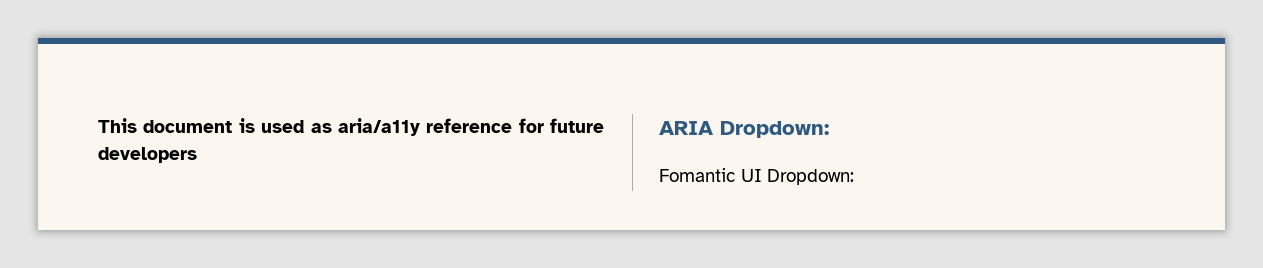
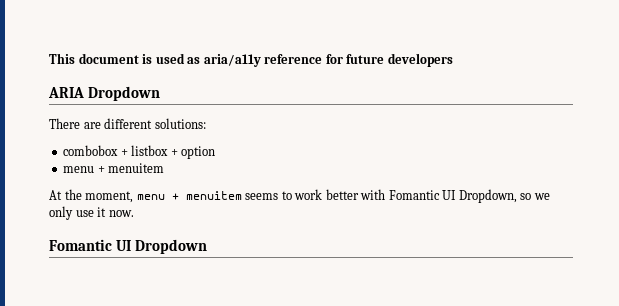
- ARIA Dropdown:
- Fomantic UI Dropdown:
+ ARIA Dropdown
+ There are different solutions:
+ combobox + listbox + option
+ menu + menuitem
+ At the moment, menu + menuitem seems to work better with Fomantic UI Dropdown, so we only use it now.
+ Fomantic UI Dropdown

